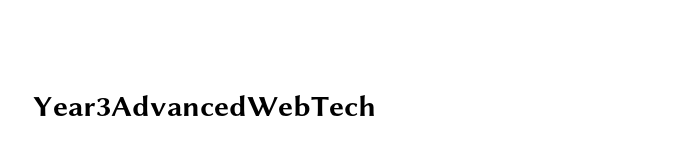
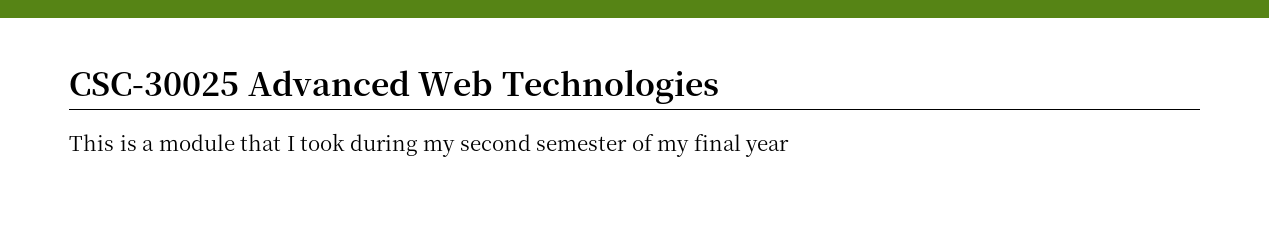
- Year3AdvancedWebTech
+ CSC-30025 Advanced Web Technologies
+ This is a module that I took during my second semester of my final year

